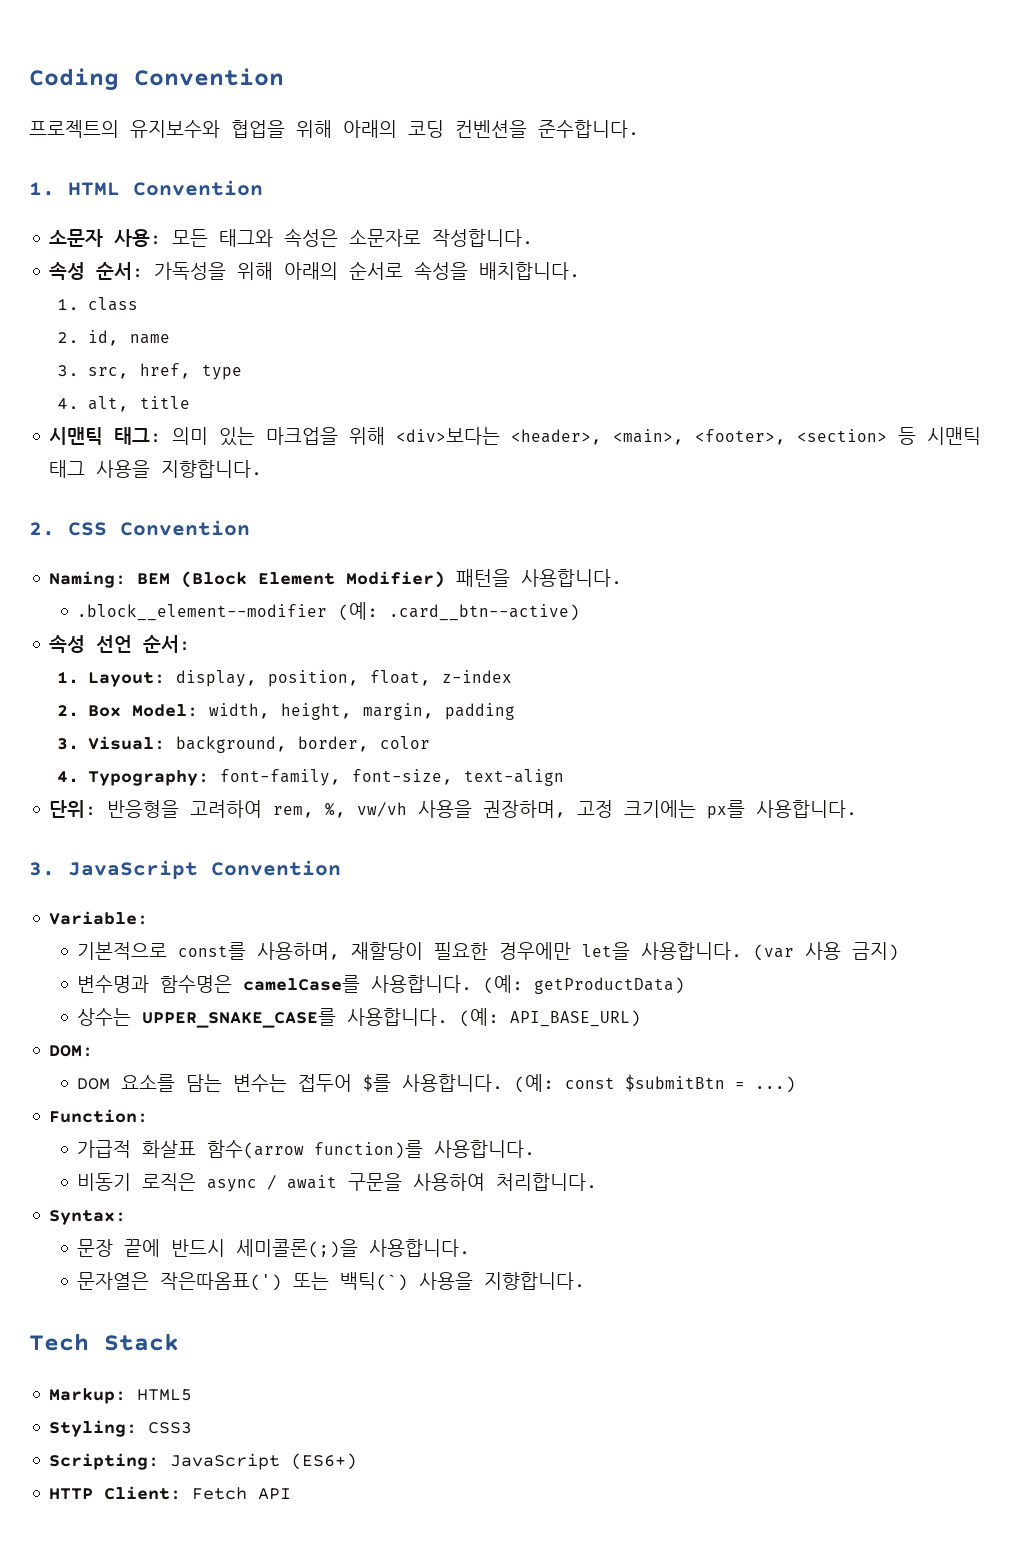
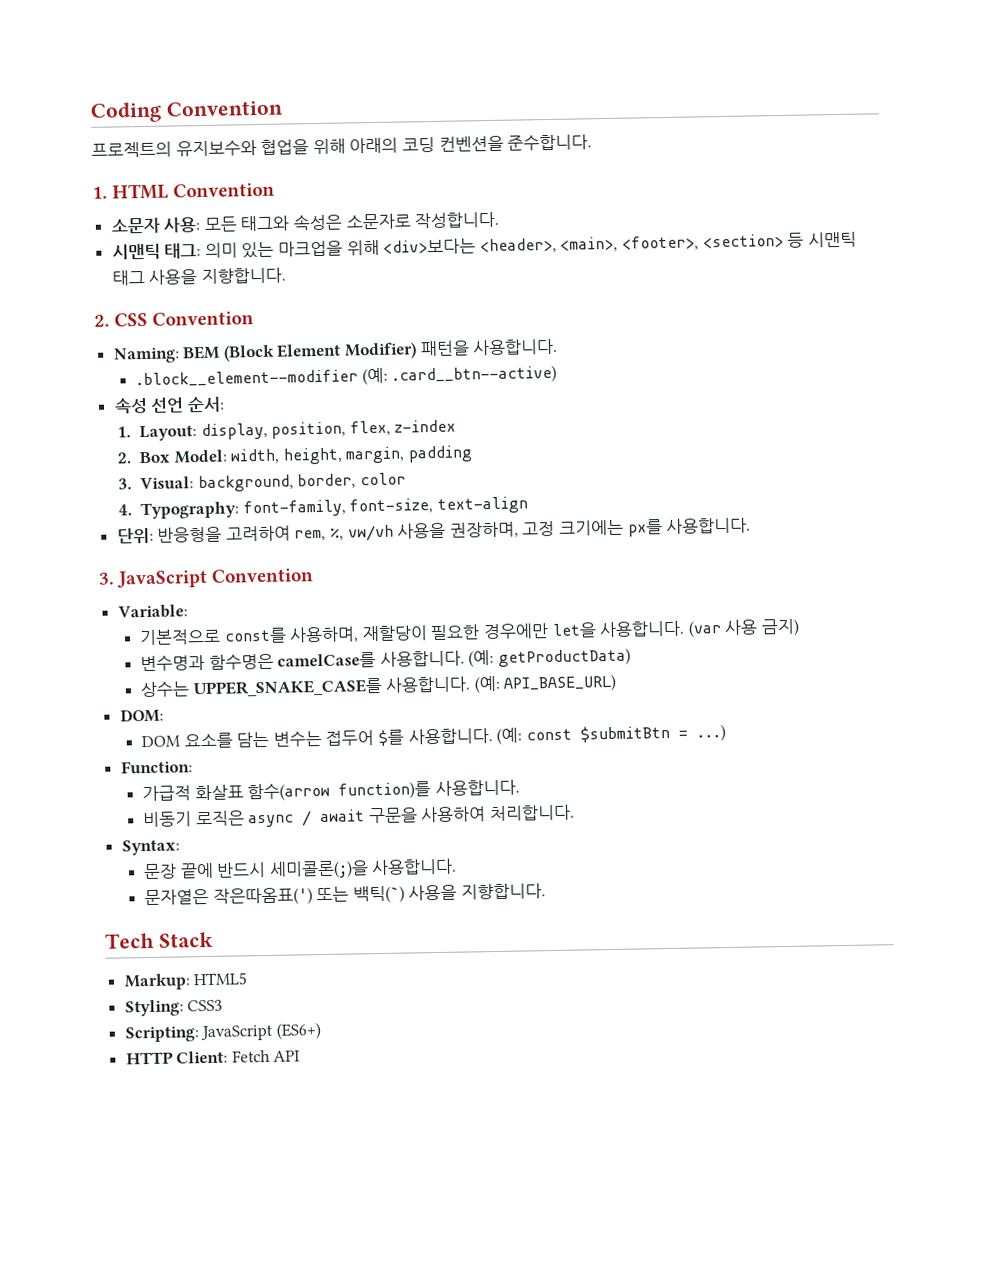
- 속성 순서: 가독성을 위해 아래의 순서로 속성을 배치합니다.
- 1. class
- 2. id, name
- 3. src, href, type
- 4. alt, title
- 1. Layout: display, position, float, z-index
+ 1. Layout: display, position, flex, z-index

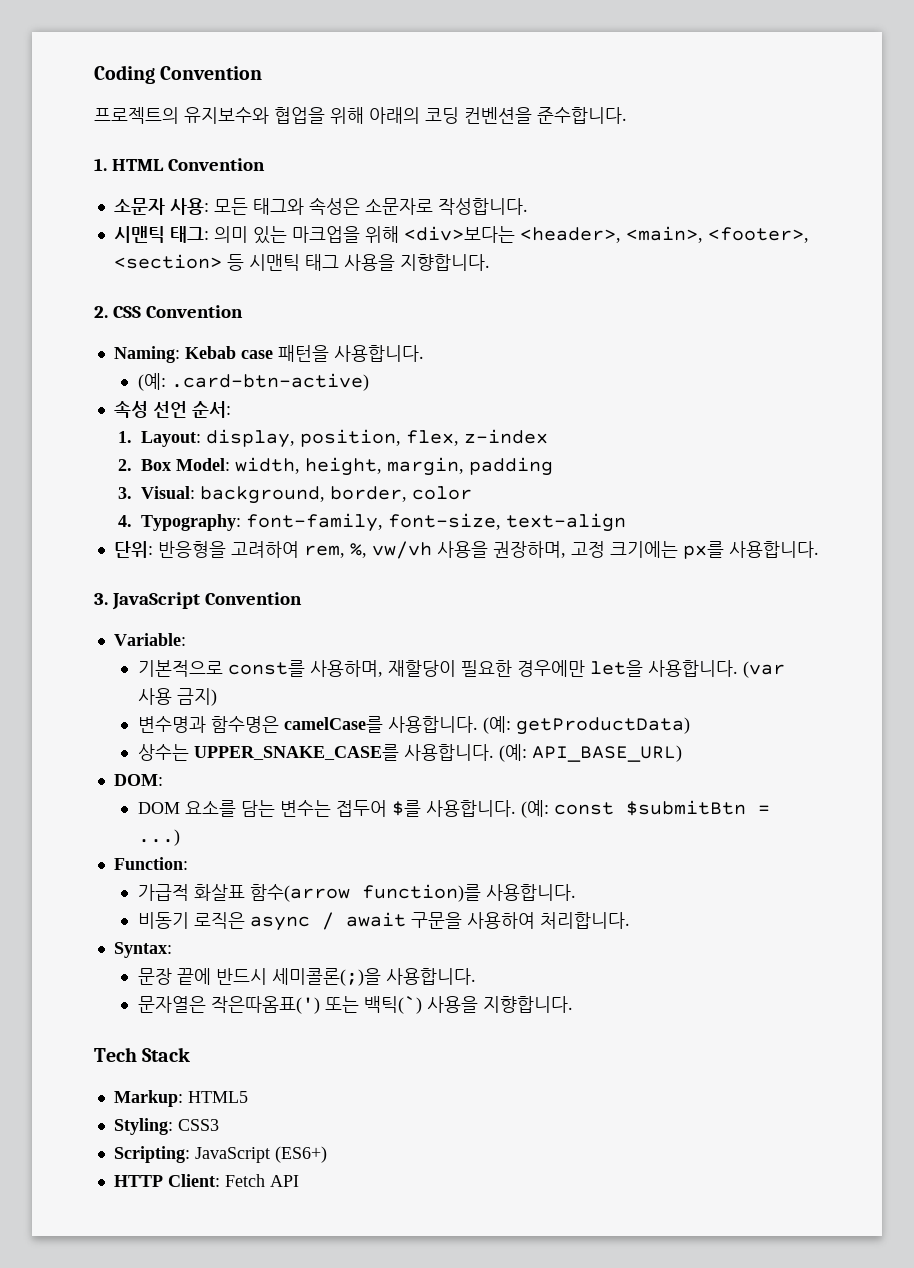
- Naming: BEM (Block Element Modifier) 패턴을 사용합니다.
+ Naming: Kebab case 패턴을 사용합니다.
- .block__element--modifier (예: .card__btn--active)
+ (예: .card-btn-active)

